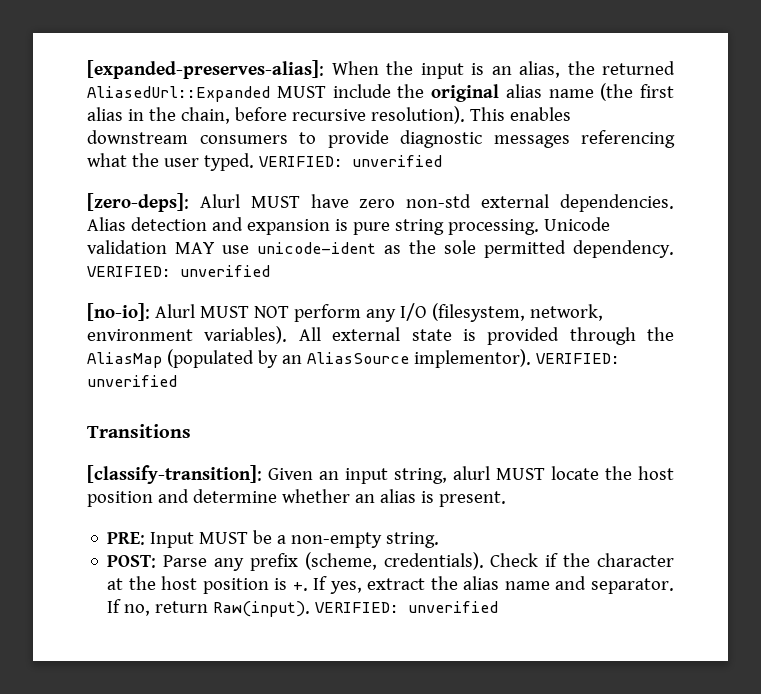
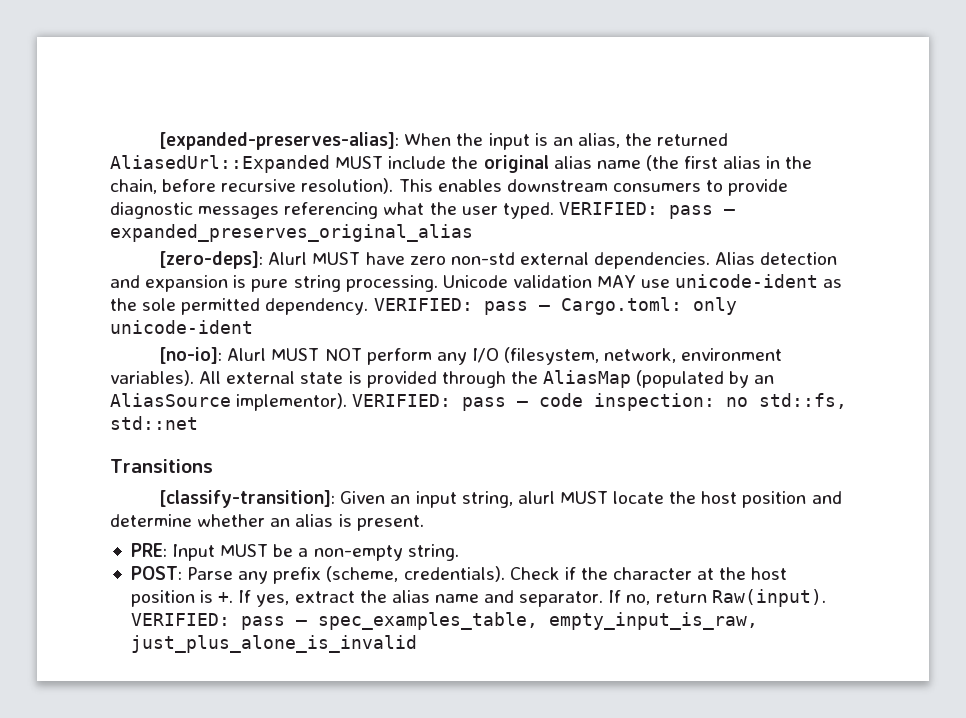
- This enables downstream consumers to provide diagnostic messages referencing what the user typed. VERIFIED: unverified
+ This enables downstream consumers to provide diagnostic messages referencing what the user typed. VERIFIED: pass — expanded_preserves_original_alias
- Unicode validation MAY use unicode-ident as the sole permitted dependency. VERIFIED: unverified
+ Unicode validation MAY use unicode-ident as the sole permitted dependency. VERIFIED: pass — Cargo.toml: only unicode-ident
- All external state is provided through the AliasMap (populated by an AliasSource implementor). VERIFIED: unverified
+ All external state is provided through the AliasMap (populated by an AliasSource implementor). VERIFIED: pass — code inspection: no std::fs, std::net
- If no, return Raw(input). VERIFIED: unverified
+ If no, return Raw(input). VERIFIED: pass — spec_examples_table, empty_input_is_raw, just_plus_alone_is_invalid

